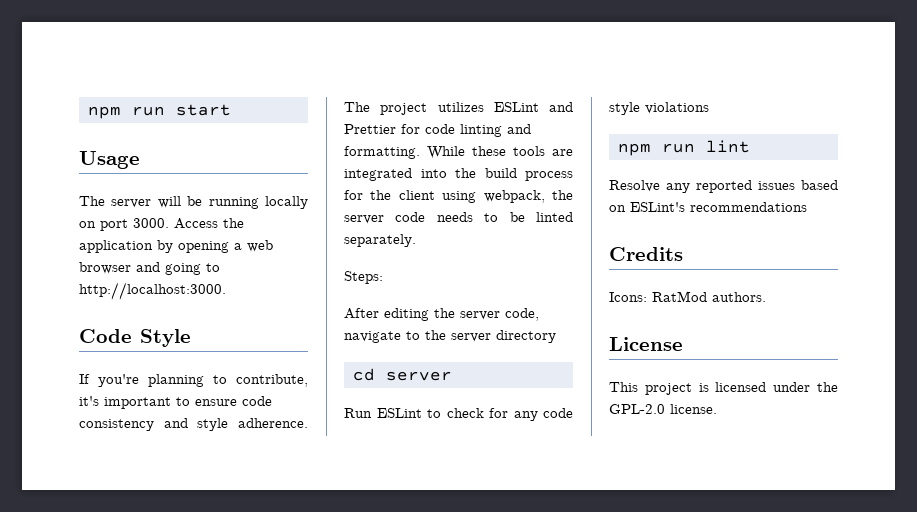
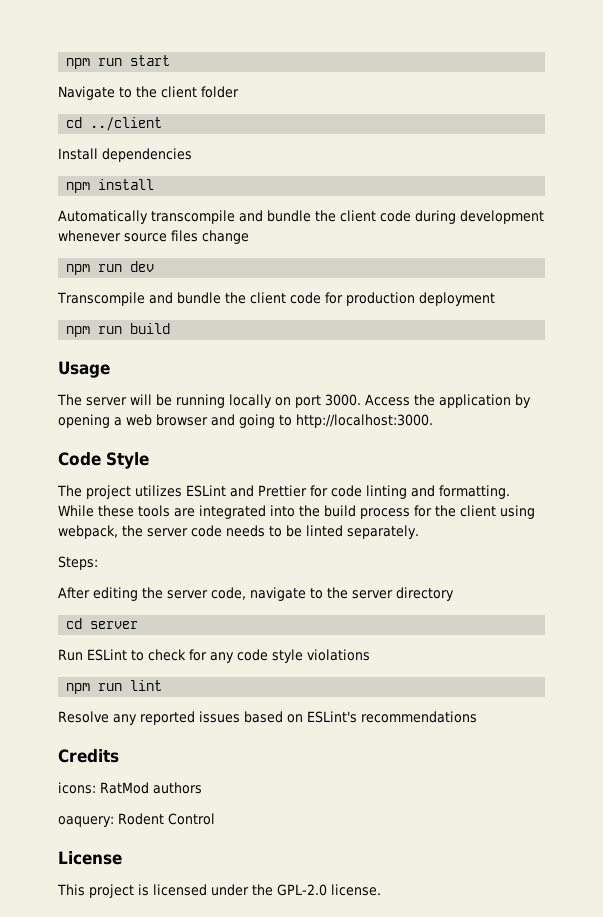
+ Navigate to the client folder
+ cd ../client
+ Install dependencies
+ npm install
+ Automatically transcompile and bundle the client code during development whenever source files change
+ npm run dev
+ Transcompile and bundle the client code for production deployment
+ npm run build
- If you're planning to contribute, it's important to ensure code consistency and style adherence.
- Icons: RatMod authors.
+ icons: RatMod authors
+ oaquery: Rodent Control

